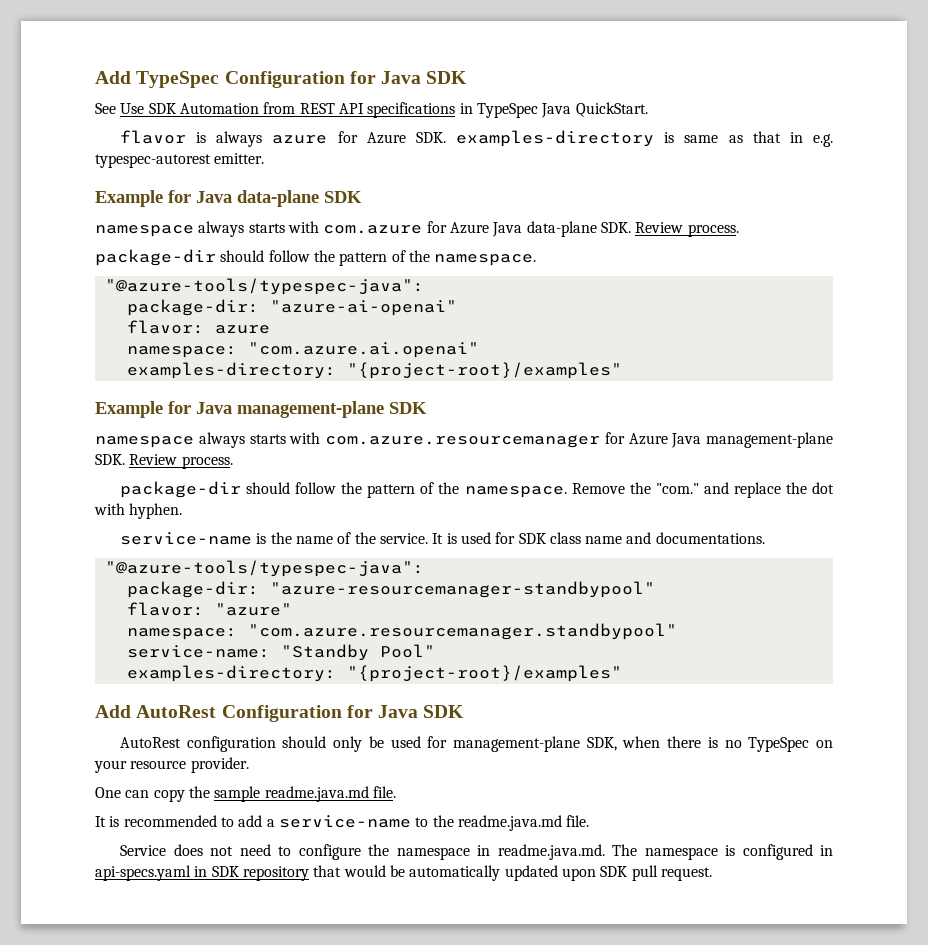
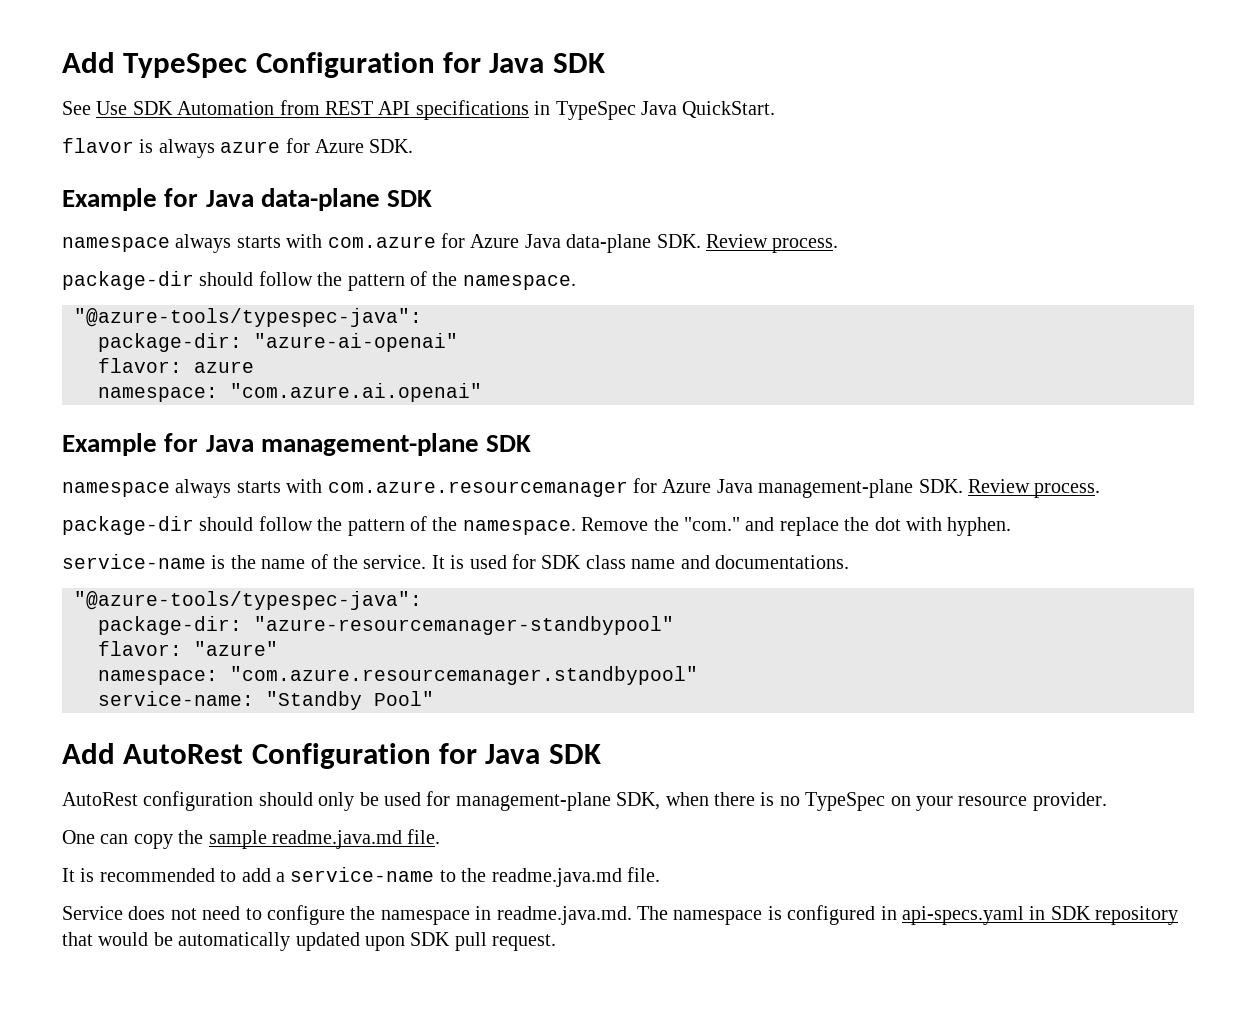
- flavor is always azure for Azure SDK. examples-directory is same as that in e.g. typespec-autorest emitter.
+ flavor is always azure for Azure SDK.
  namespace: "com.azure.ai.openai"
- examples-directory: "{project-root}/examples"
  service-name: "Standby Pool"
- examples-directory: "{project-root}/examples"

